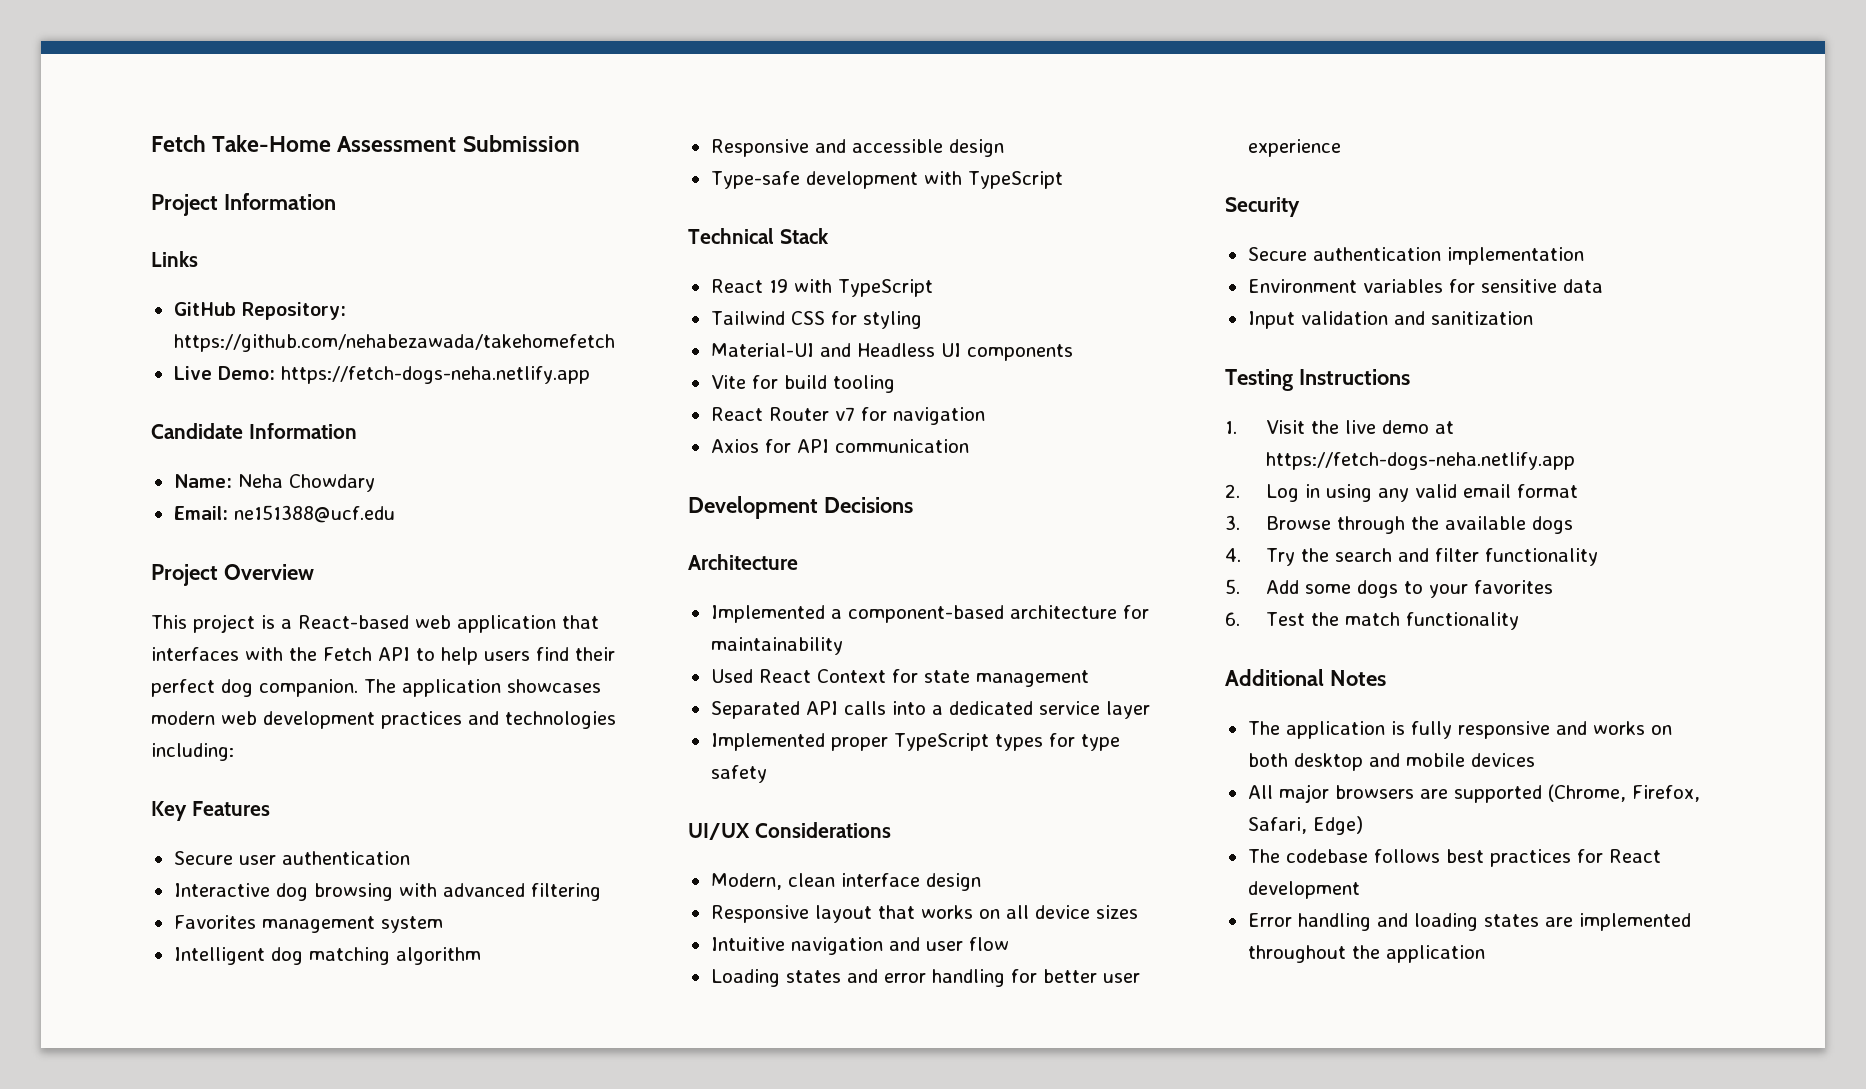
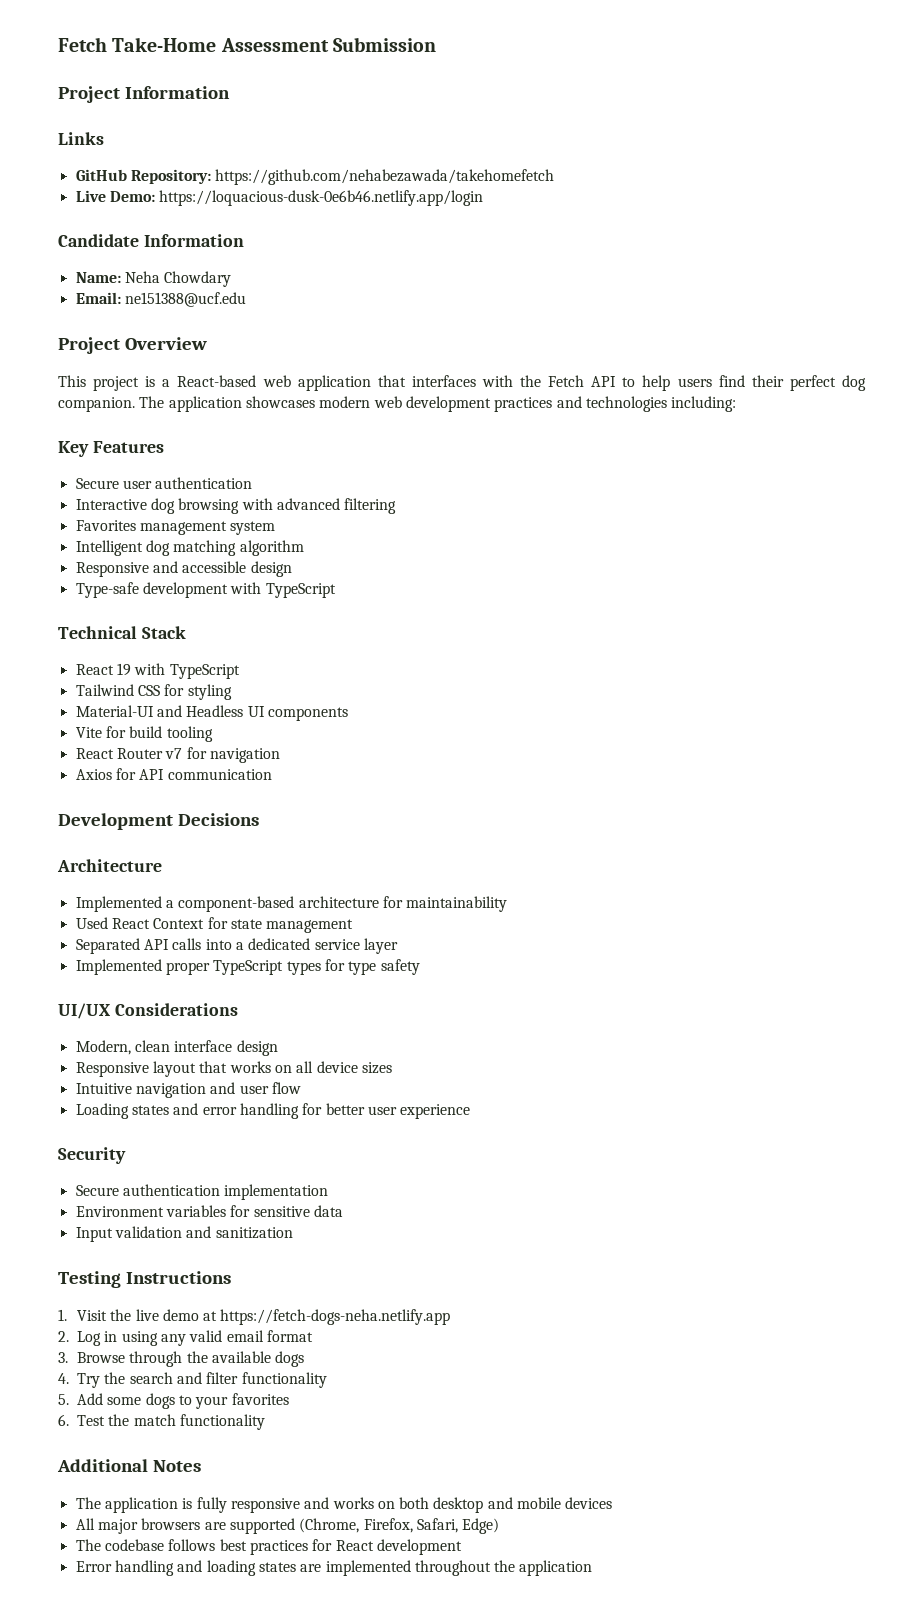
- Live Demo: https://fetch-dogs-neha.netlify.app
+ Live Demo: https://loquacious-dusk-0e6b46.netlify.app/login

